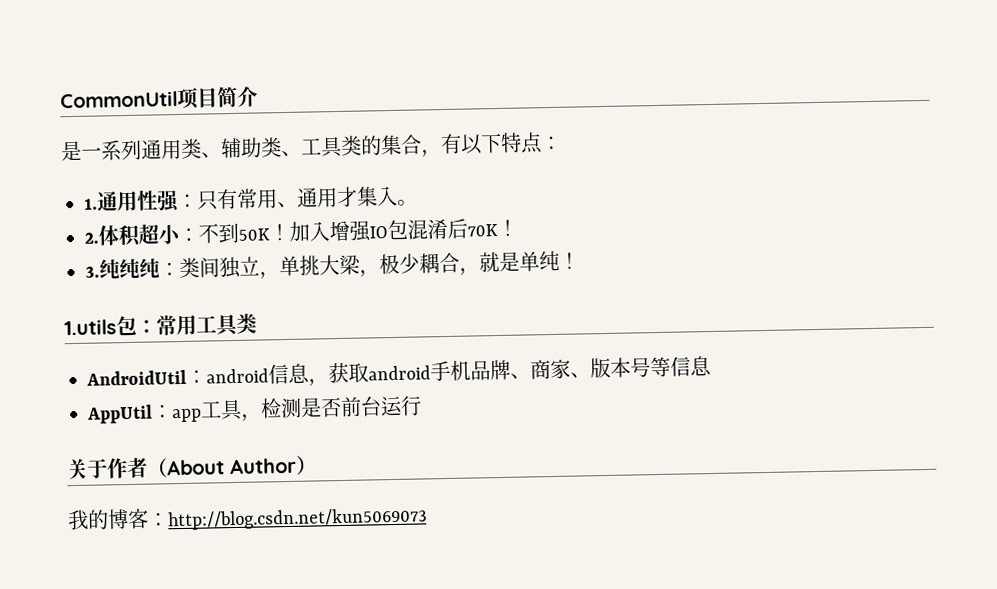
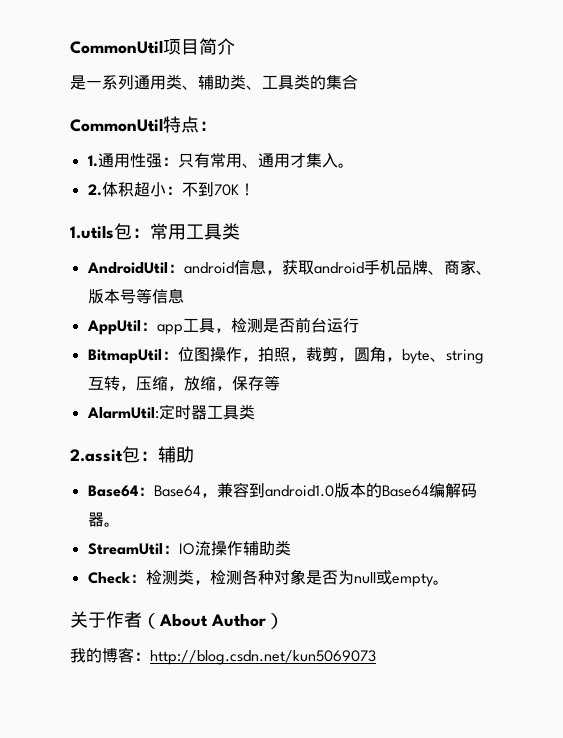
- 是一系列通用类、辅助类、工具类的集合，有以下特点：
+ 是一系列通用类、辅助类、工具类的集合
+ CommonUtil特点：
- 2.体积超小：不到50K！加入增强IO包混淆后70K！
- 3.纯纯纯：类间独立，单挑大梁，极少耦合，就是单纯！
+ 2.体积超小：不到70K！
+ BitmapUtil：位图操作，拍照，裁剪，圆角，byte、string互转，压缩，放缩，保存等
+ AlarmUtil:定时器工具类
+ 2.assit包：辅助
+ Base64：Base64，兼容到android1.0版本的Base64编解码器。
+ StreamUtil：IO流操作辅助类
+ Check：检测类，检测各种对象是否为null或empty。

